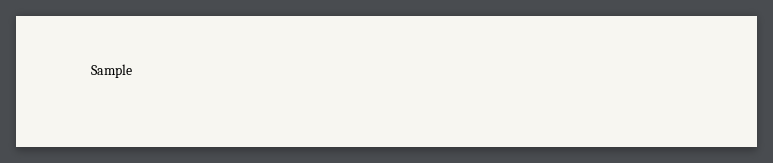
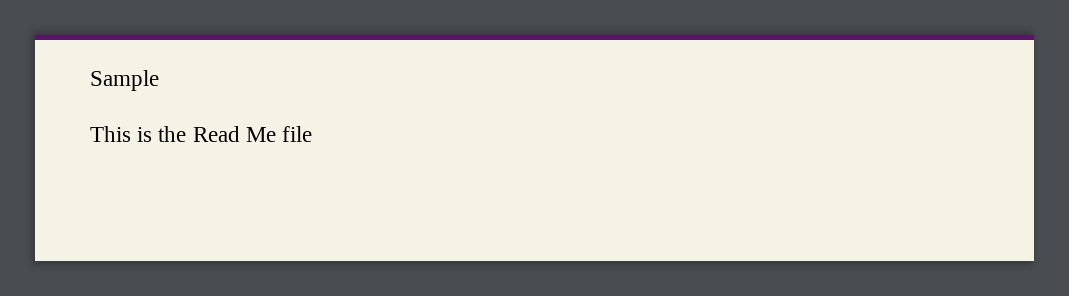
+ This is the Read Me file

